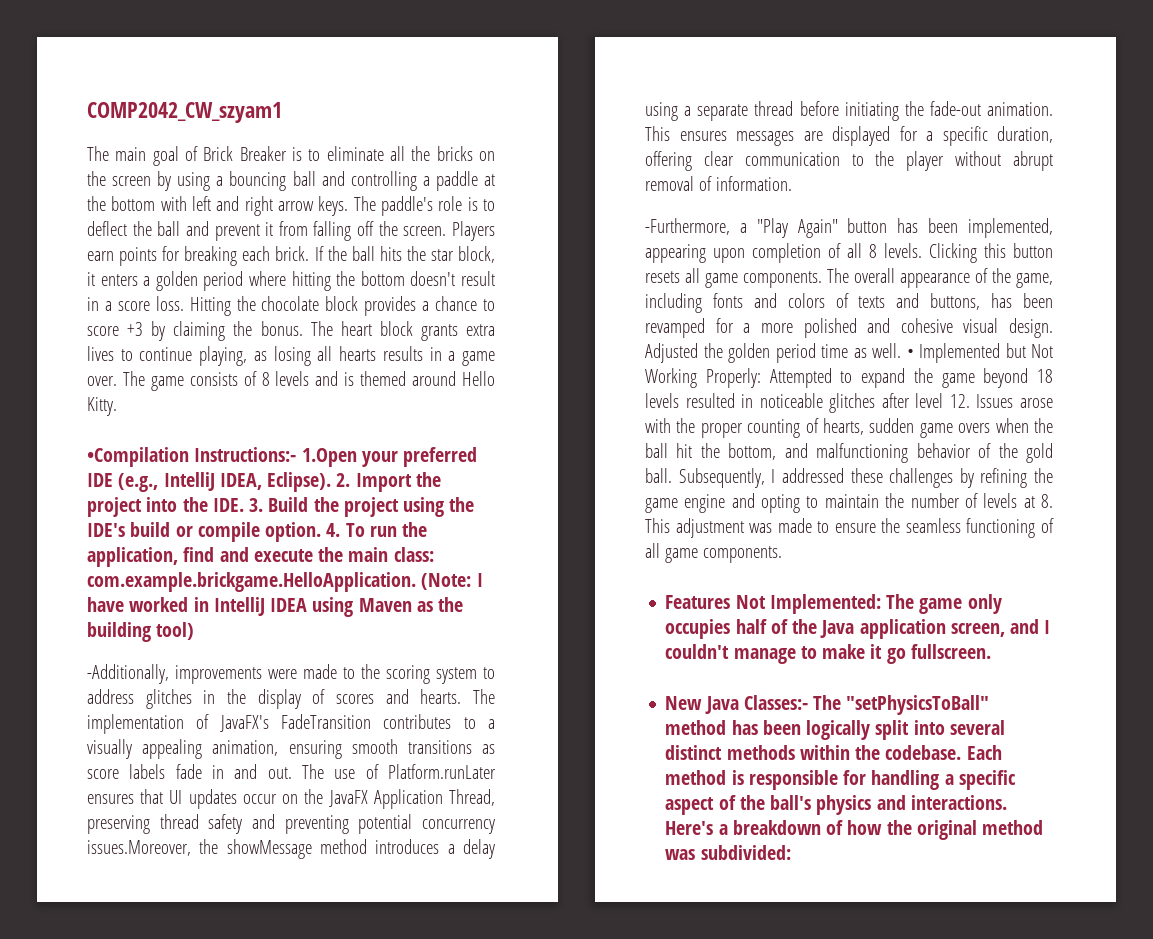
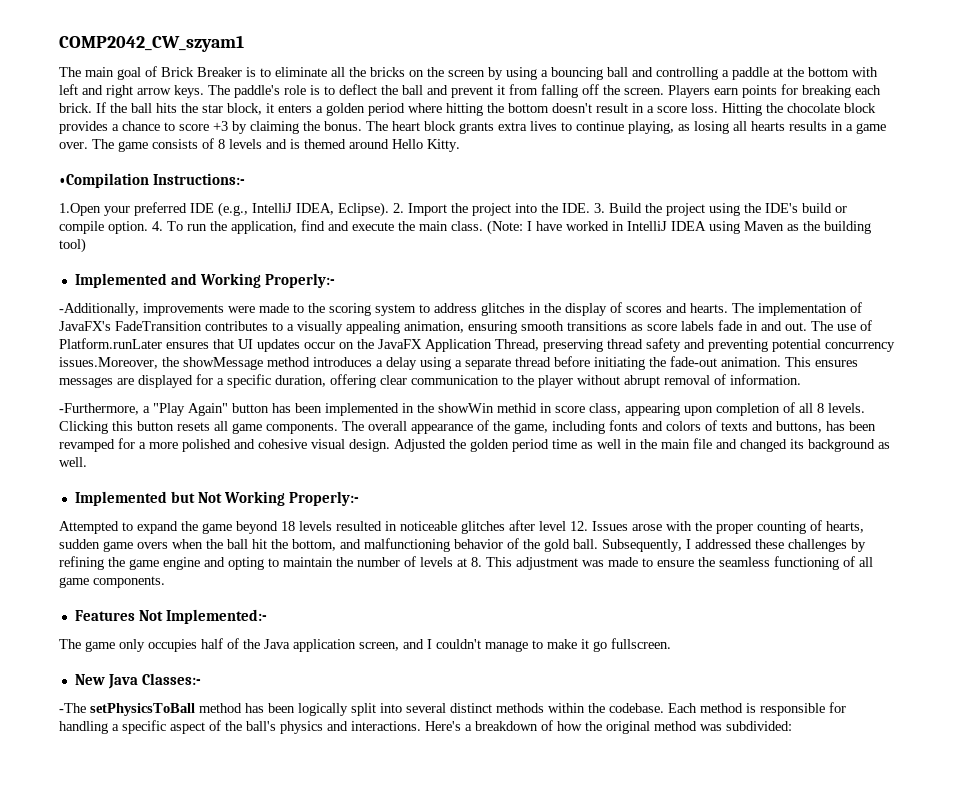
- •Compilation Instructions:- 1.Open your preferred IDE (e.g., IntelliJ IDEA, Eclipse).
+ •Compilation Instructions:-
+ 1.Open your preferred IDE (e.g., IntelliJ IDEA, Eclipse).
- 4. To run the application, find and execute the main class: com.example.brickgame.HelloApplication. (Note: I have worked in IntelliJ IDEA using Maven as the building tool)
+ 4. To run the application, find and execute the main class. (Note: I have worked in IntelliJ IDEA using Maven as the building tool)
+ Implemented and Working Properly:-
- -Furthermore, a "Play Again" button has been implemented, appearing upon completion of all 8 levels.
+ -Furthermore, a "Play Again" button has been implemented in the showWin methid in score class, appearing upon completion of all 8 levels.
- Adjusted the golden period time as well. • Implemented but Not Working Properly: Attempted to expand the game beyond 18 levels resulted in noticeable glitches after level 12. Issues arose with the proper counting of hearts, sudden game overs when the ball hit the bottom, and malfunctioning behavior of the gold ball.
+ Adjusted the golden period time as well in the main file and changed its background as well.
+ Implemented but Not Working Properly:-
+ Attempted to expand the game beyond 18 levels resulted in noticeable glitches after level 12. Issues arose with the proper counting of hearts, sudden game overs when the ball hit the bottom, and malfunctioning behavior of the gold ball.
- Features Not Implemented: The game only occupies half of the Java application screen, and I couldn't manage to make it go fullscreen.
+ Features Not Implemented:-
+ The game only occupies half of the Java application screen, and I couldn't manage to make it go fullscreen.
- New Java Classes:- The "setPhysicsToBall" method has been logically split into several distinct methods within the codebase.
+ New Java Classes:-
+ -The setPhysicsToBall method has been logically split into several distinct methods within the codebase.

